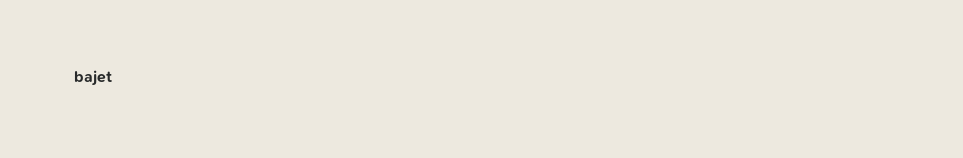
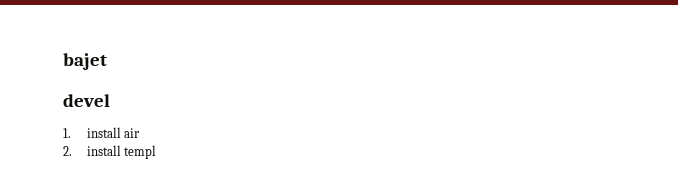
+ devel
+ 1. install air
+ 2. install templ

